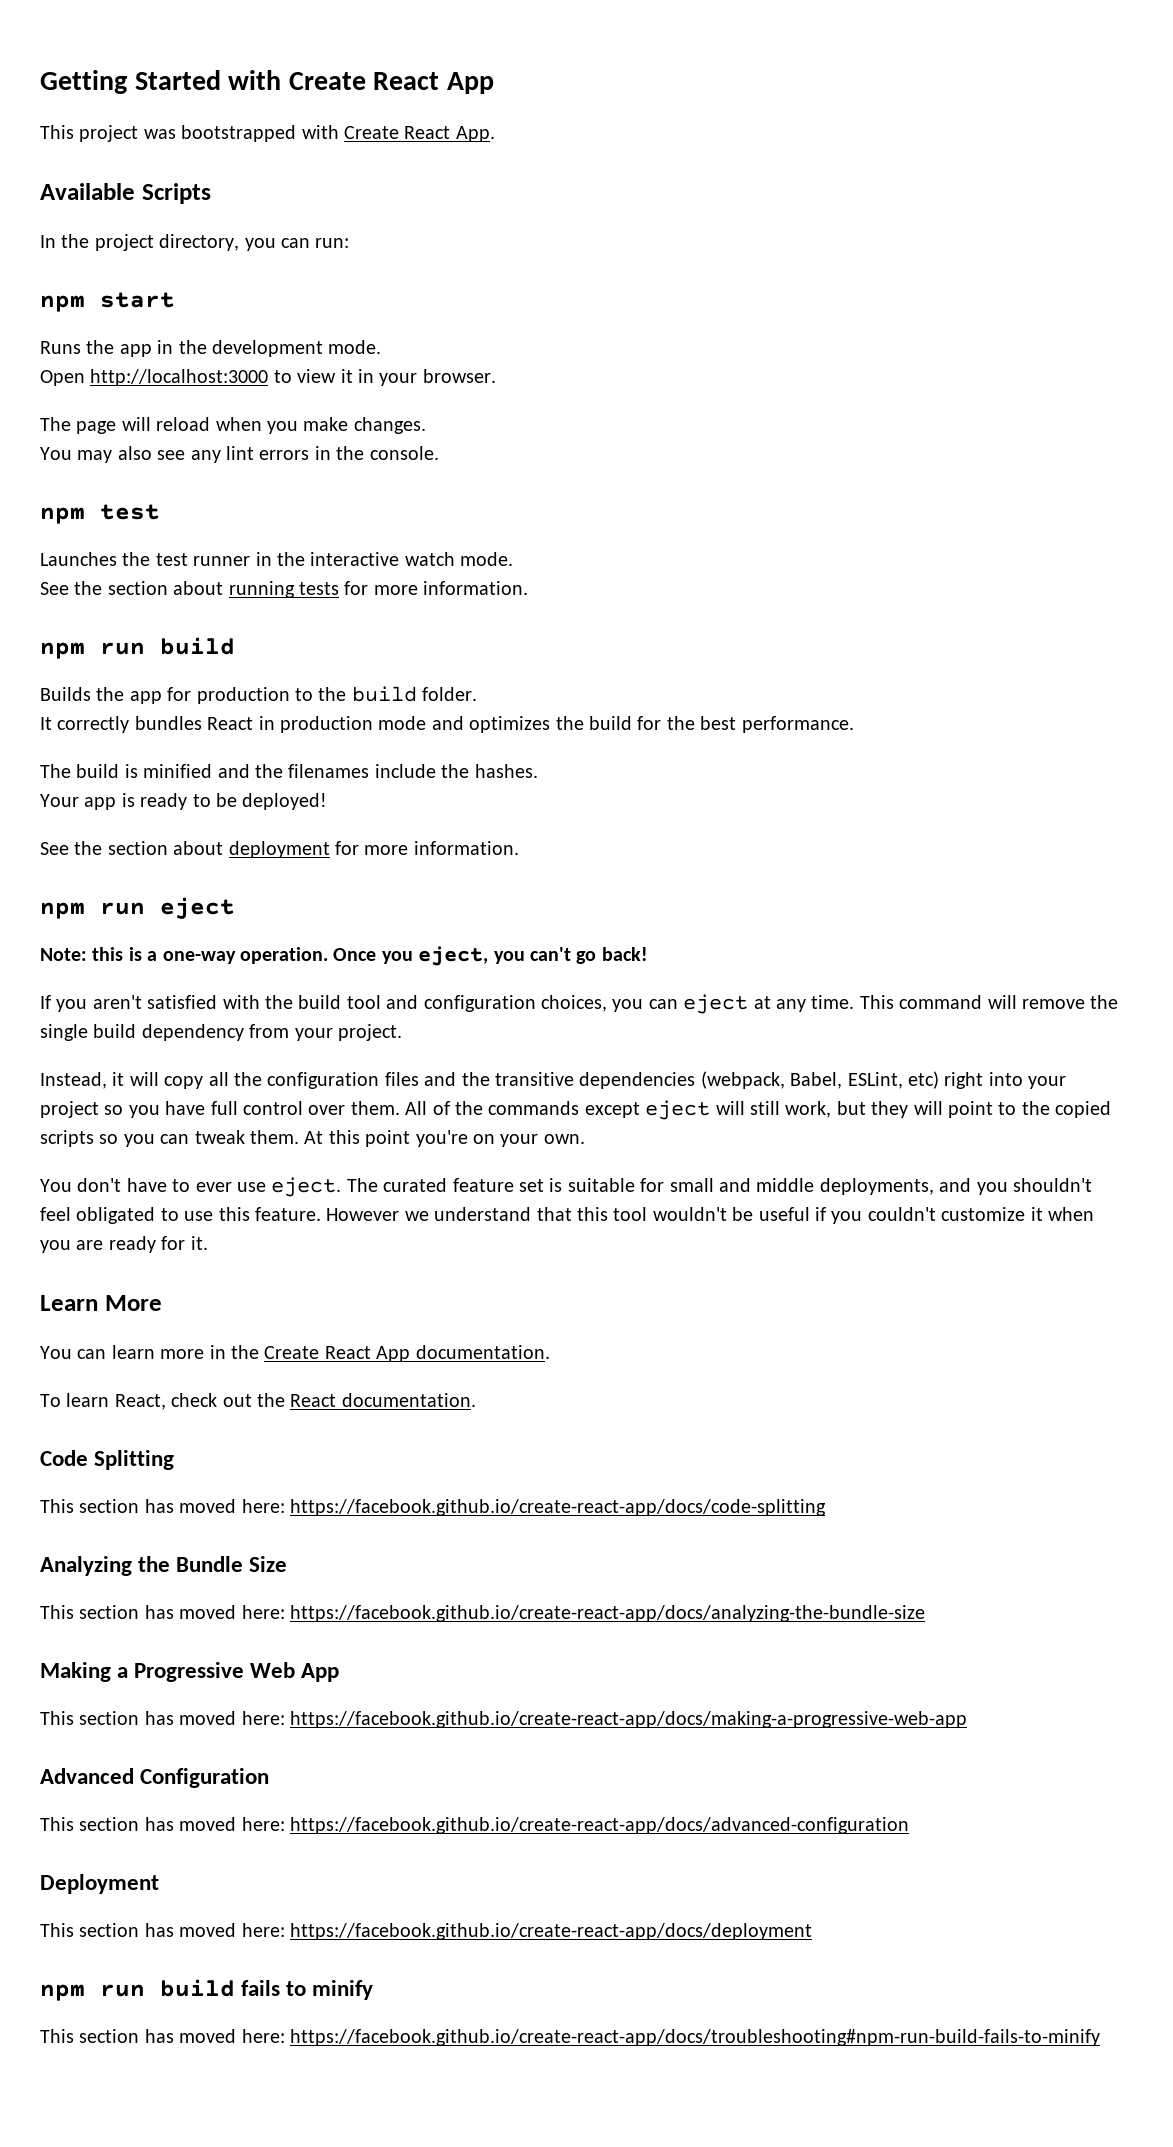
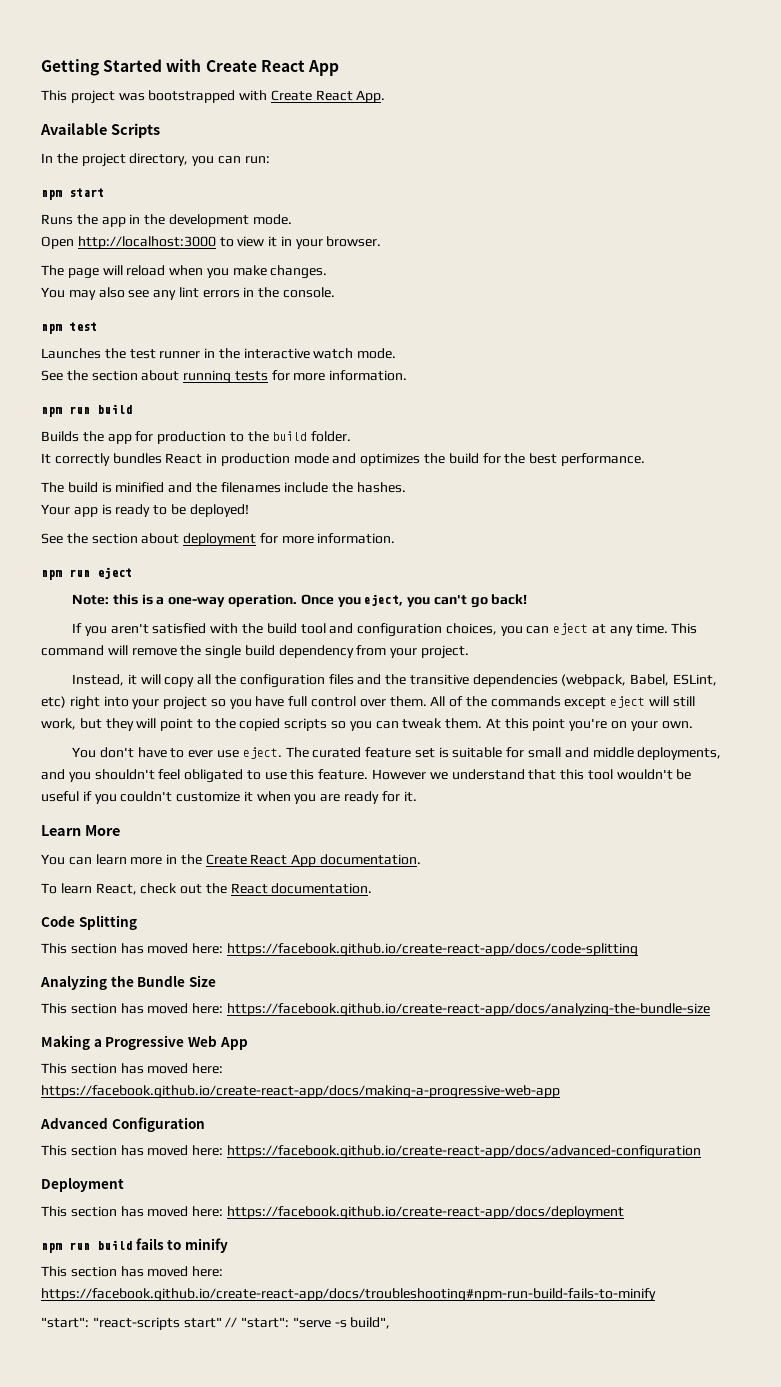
+ "start": "react-scripts start" // "start": "serve -s build",

